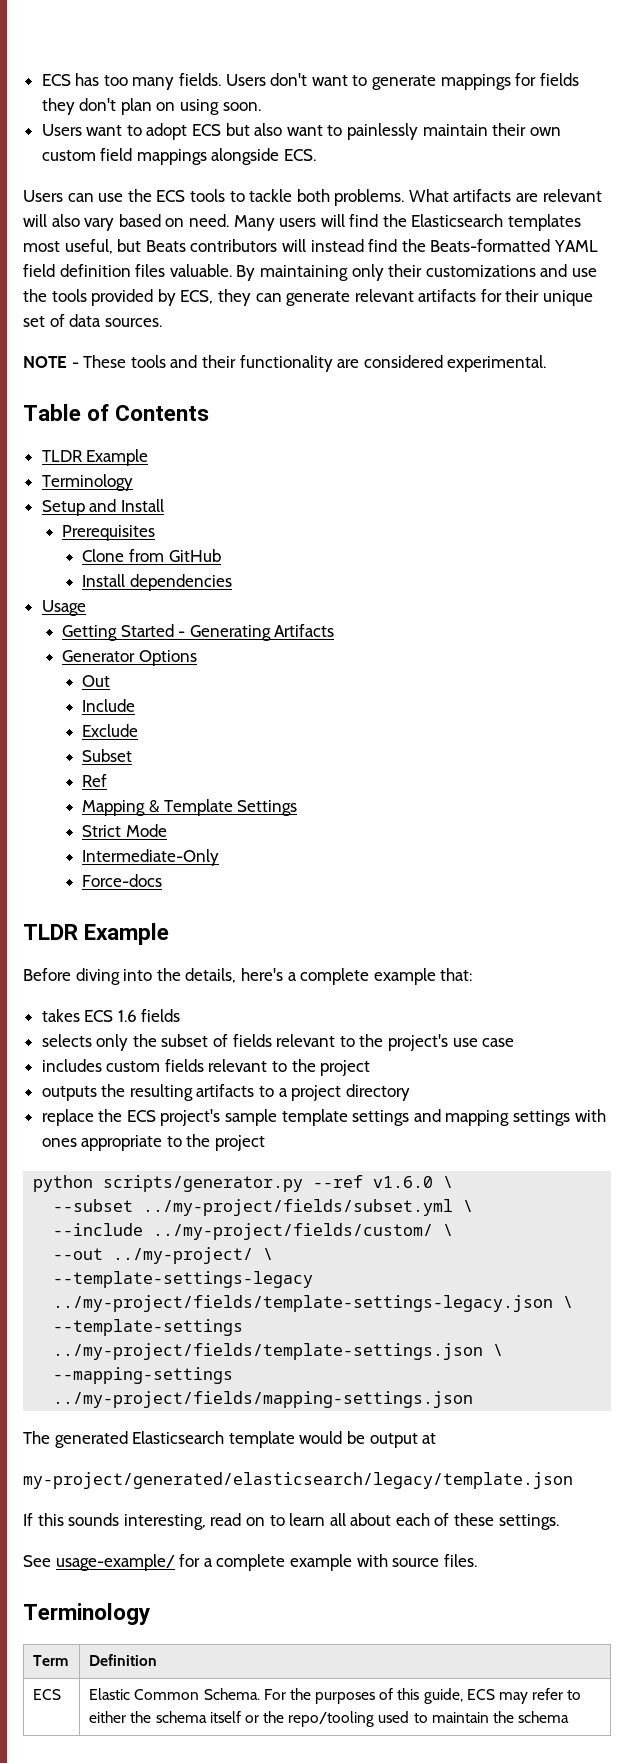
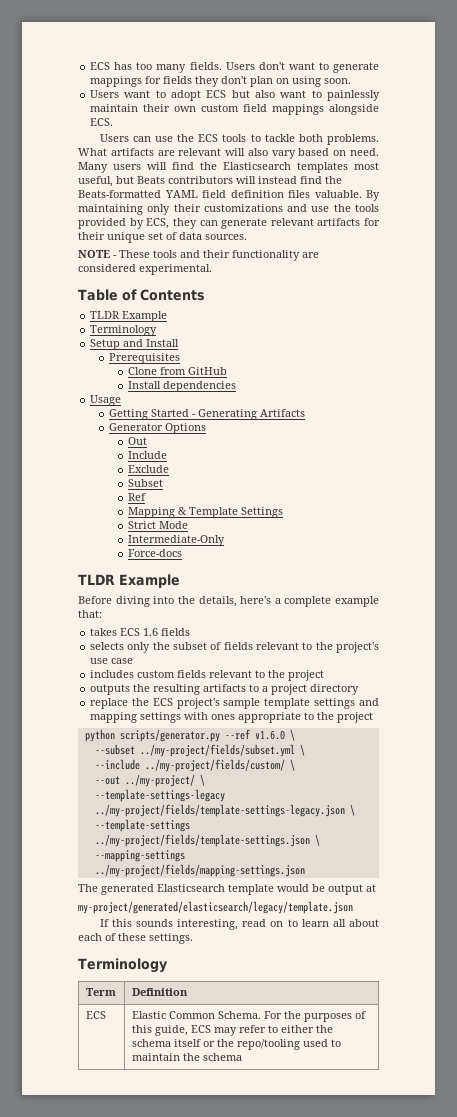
- See usage-example/ for a complete example with source files.

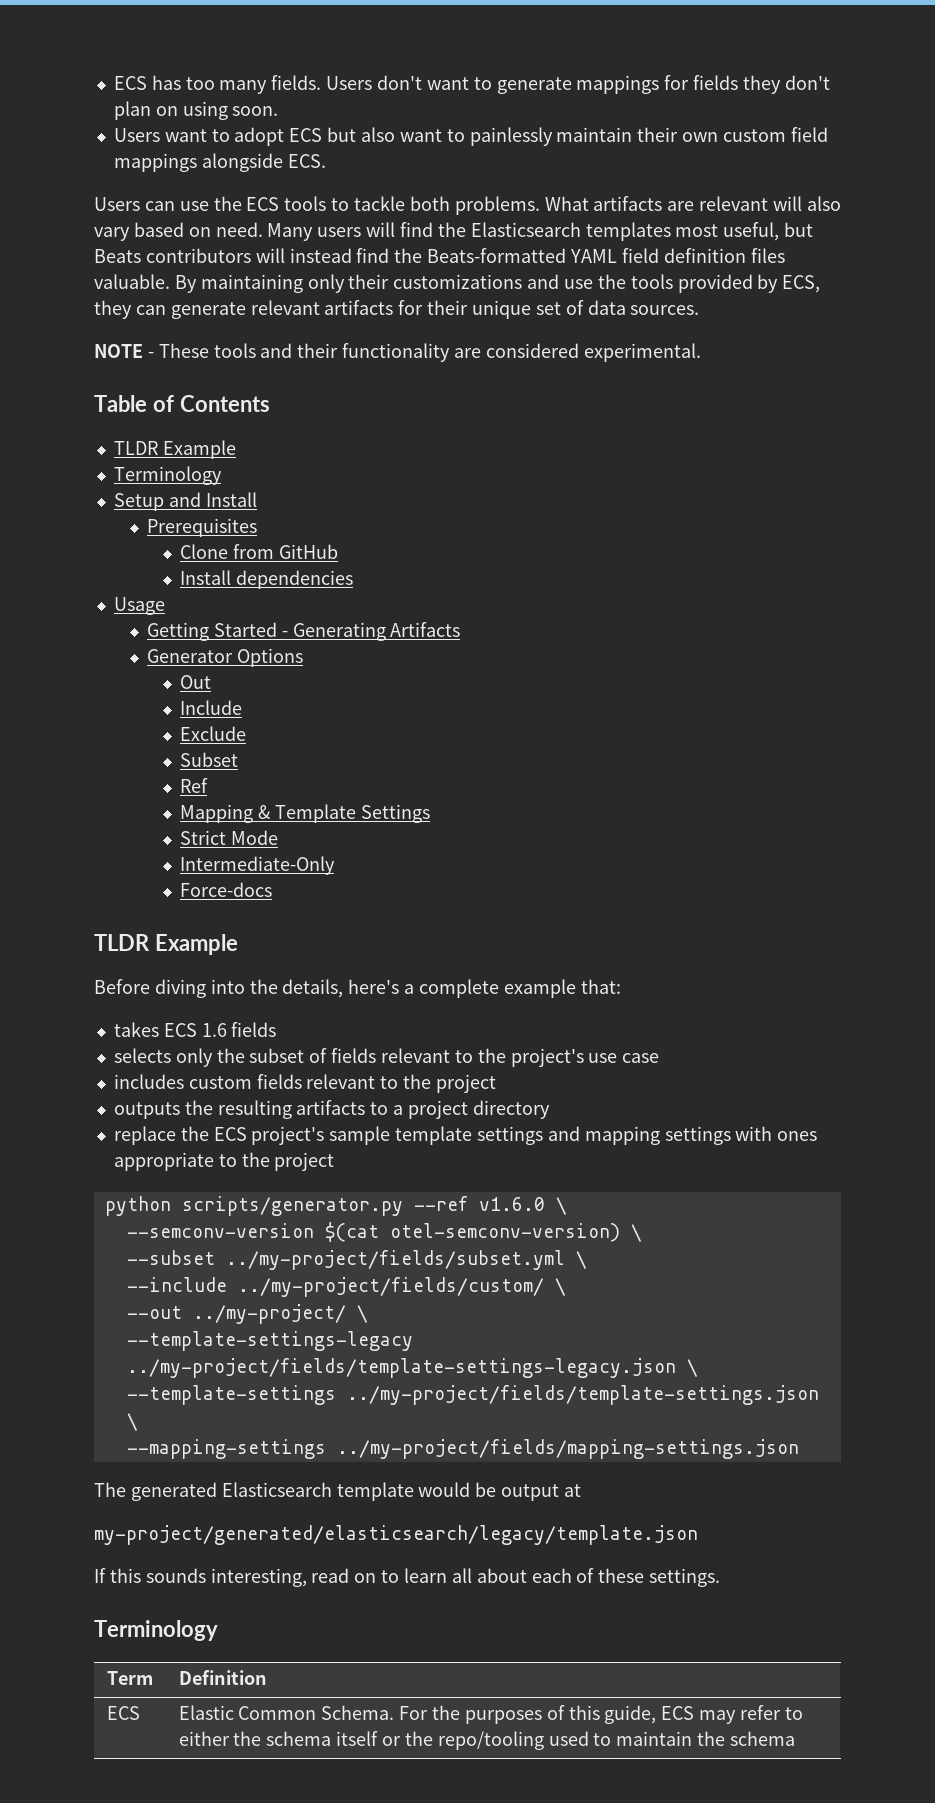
+ --semconv-version $(cat otel-semconv-version) \

